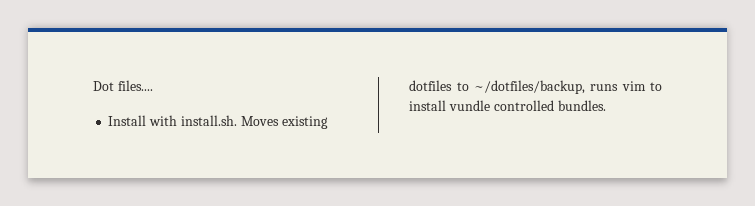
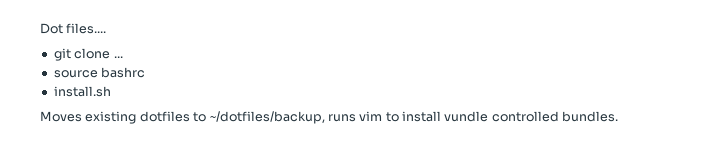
- Install with install.sh. Moves existing dotfiles to ~/dotfiles/backup, runs vim to install vundle controlled bundles.
+ git clone ...
+ source bashrc
+ install.sh
+ Moves existing dotfiles to ~/dotfiles/backup, runs vim to install vundle controlled bundles.

